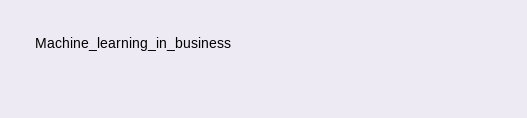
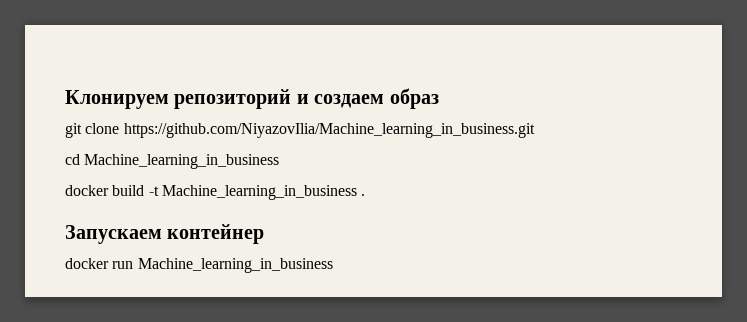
- Machine_learning_in_business
+ Клонируем репозиторий и создаем образ
+ git clone https://github.com/NiyazovIlia/Machine_learning_in_business.git
+ cd Machine_learning_in_business
+ docker build -t Machine_learning_in_business .
+ Запускаем контейнер
+ docker run Machine_learning_in_business

